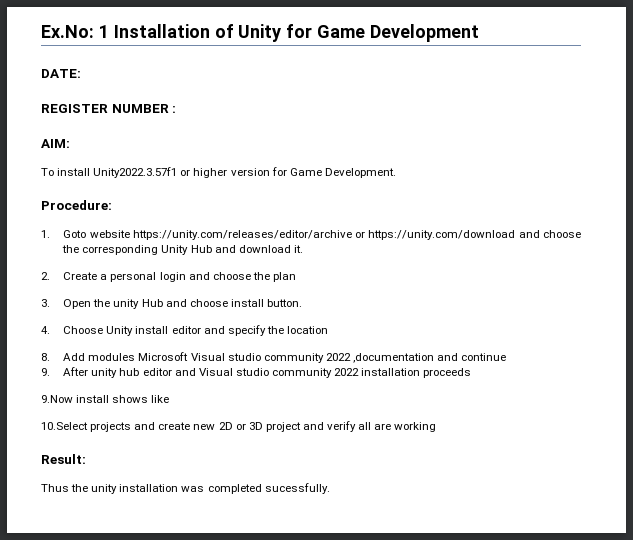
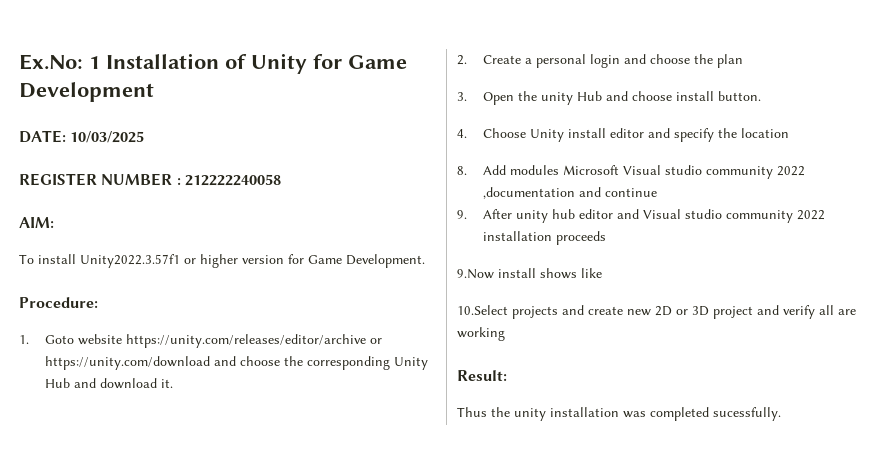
- DATE:
+ DATE: 10/03/2025
- REGISTER NUMBER :
+ REGISTER NUMBER : 212222240058

